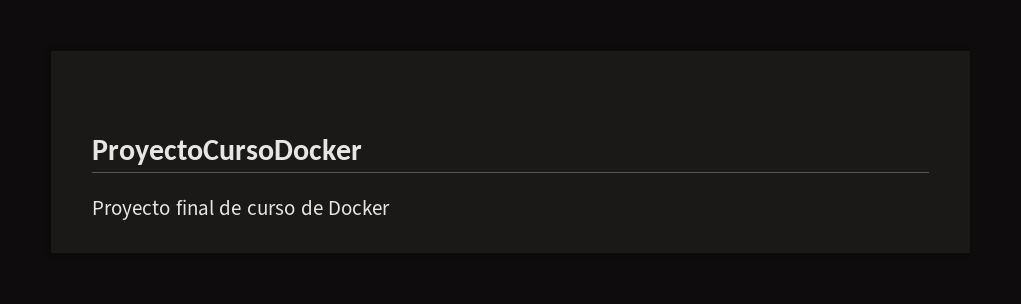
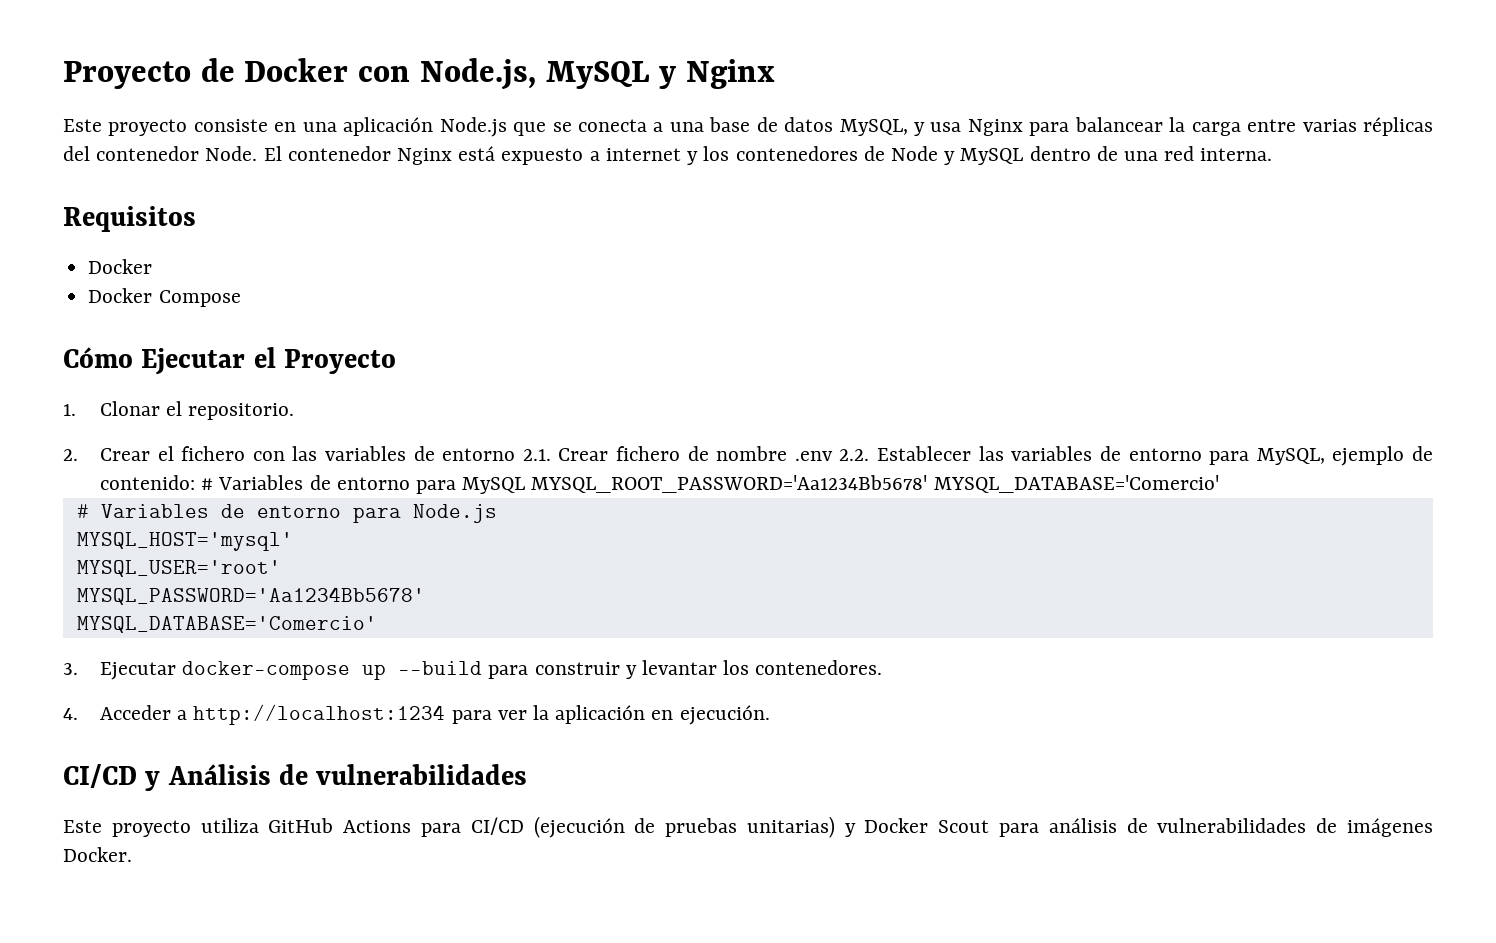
- ProyectoCursoDocker
- Proyecto final de curso de Docker
+ Proyecto de Docker con Node.js, MySQL y Nginx
+ Este proyecto consiste en una aplicación Node.js que se conecta a una base de datos MySQL, y usa Nginx para balancear la carga entre varias réplicas del contenedor Node. El contenedor Nginx está expuesto a internet y los contenedores de Node y MySQL dentro de una red interna.
+ Requisitos
+ Docker
+ Docker Compose
+ Cómo Ejecutar el Proyecto
+ 1. Clonar el repositorio.
+ 2. Crear el fichero con las variables de entorno 2.1. Crear fichero de nombre .env 2.2. Establecer las variables de entorno para MySQL, ejemplo de contenido: # Variables de entorno para MySQL MYSQL_ROOT_PASSWORD='Aa1234Bb5678' MYSQL_DATABASE='Comercio'
+ # Variables de entorno para Node.js
+ MYSQL_HOST='mysql'
+ MYSQL_USER='root'
+ MYSQL_PASSWORD='Aa1234Bb5678'
+ MYSQL_DATABASE='Comercio'
+ 3. Ejecutar docker-compose up --build para construir y levantar los contenedores.
+ 4. Acceder a http://localhost:1234 para ver la aplicación en ejecución.
+ CI/CD y Análisis de vulnerabilidades
+ Este proyecto utiliza GitHub Actions para CI/CD (ejecución de pruebas unitarias) y Docker Scout para análisis de vulnerabilidades de imágenes Docker.

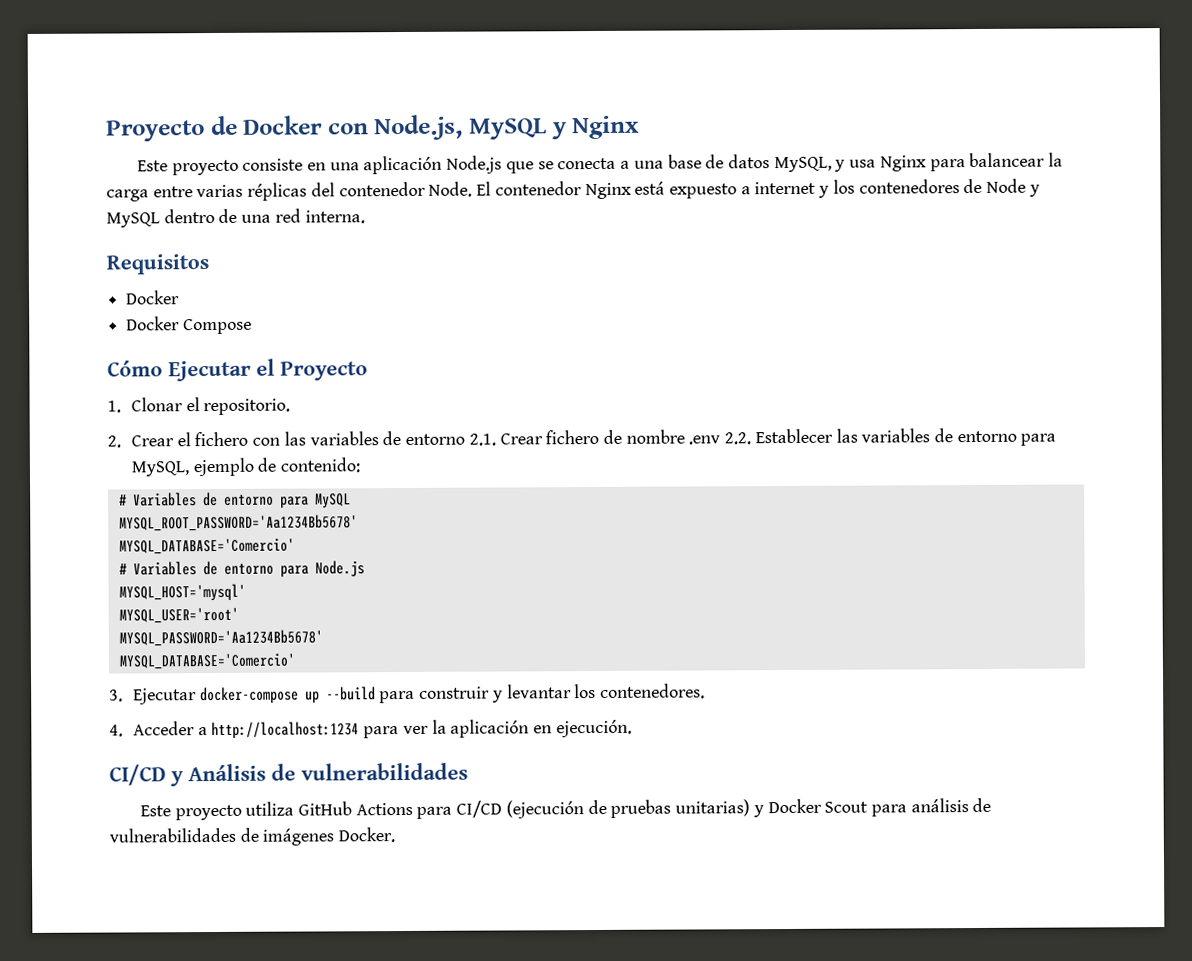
- 2. Crear el fichero con las variables de entorno 2.1. Crear fichero de nombre .env 2.2. Establecer las variables de entorno para MySQL, ejemplo de contenido: # Variables de entorno para MySQL MYSQL_ROOT_PASSWORD='Aa1234Bb5678' MYSQL_DATABASE='Comercio'
+ 2. Crear el fichero con las variables de entorno 2.1. Crear fichero de nombre .env 2.2. Establecer las variables de entorno para MySQL, ejemplo de contenido:
+ # Variables de entorno para MySQL
+ MYSQL_ROOT_PASSWORD='Aa1234Bb5678'
+ MYSQL_DATABASE='Comercio'

